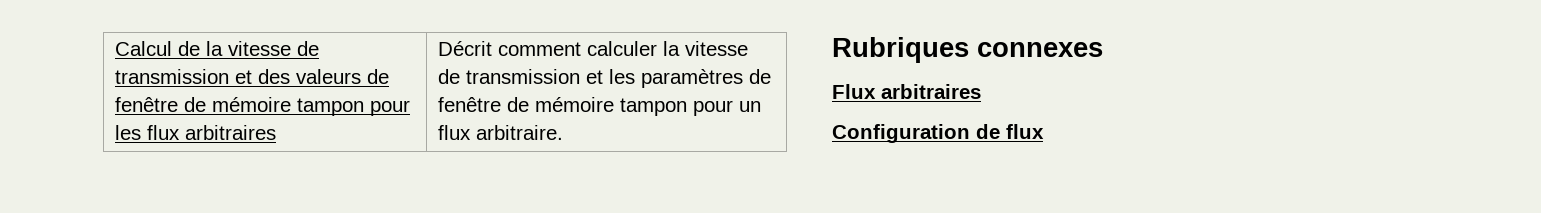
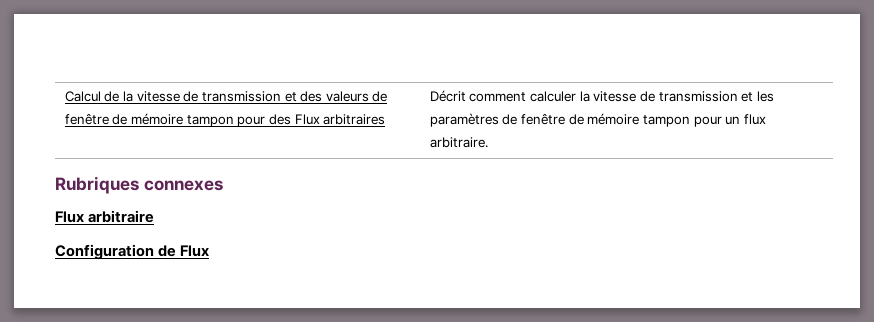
- Calcul de la vitesse de transmission et des valeurs de fenêtre de mémoire tampon pour les flux arbitraires | Décrit comment calculer la vitesse de transmission et les paramètres de fenêtre de mémoire tampon pour un flux arbitraire.
+ Calcul de la vitesse de transmission et des valeurs de fenêtre de mémoire tampon pour des Flux arbitraires | Décrit comment calculer la vitesse de transmission et les paramètres de fenêtre de mémoire tampon pour un flux arbitraire.
- Flux arbitraires
+ Flux arbitraire
- Configuration de flux
+ Configuration de Flux

